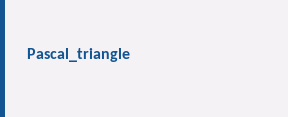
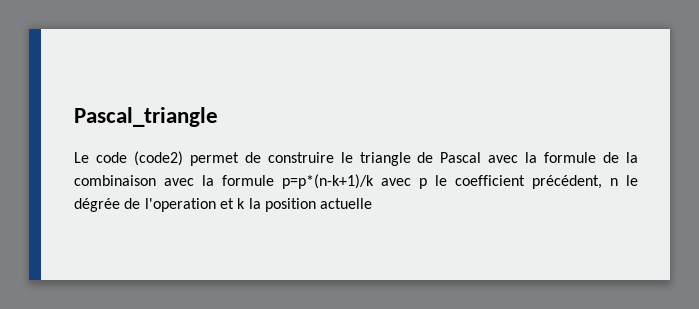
+ Le code (code2) permet de construire le triangle de Pascal avec la formule de la combinaison avec la formule p=p*(n-k+1)/k avec p le coefficient précédent, n le dégrée de l'operation et k la position actuelle

